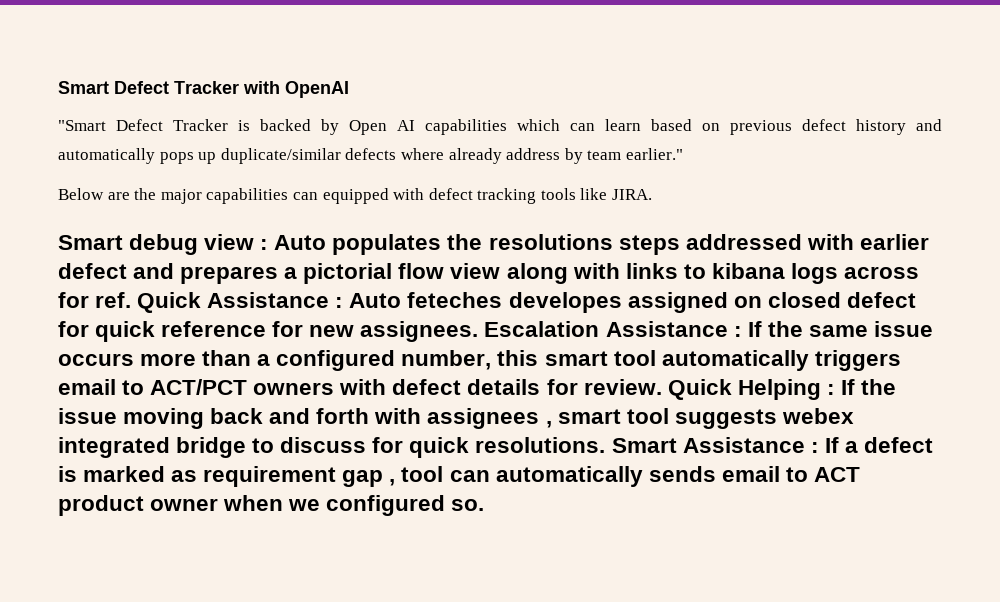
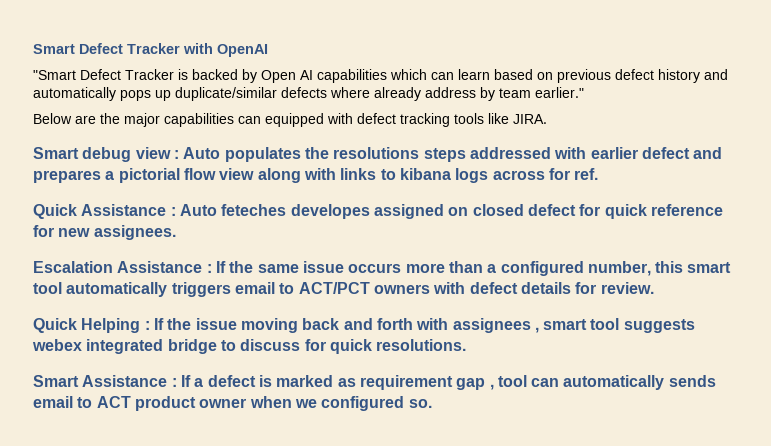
- Auto populates the resolutions steps addressed with earlier defect and prepares a pictorial flow view along with links to kibana logs across for ref. Quick Assistance :
+ Auto populates the resolutions steps addressed with earlier defect and prepares a pictorial flow view along with links to kibana logs across for ref.
+ Quick Assistance :
- Auto feteches developes assigned on closed defect for quick reference for new assignees. Escalation Assistance :
+ Auto feteches developes assigned on closed defect for quick reference for new assignees.
+ Escalation Assistance :
- If the same issue occurs more than a configured number, this smart tool automatically triggers email to ACT/PCT owners with defect details for review. Quick Helping :
+ If the same issue occurs more than a configured number, this smart tool automatically triggers email to ACT/PCT owners with defect details for review.
+ Quick Helping :
- If the issue moving back and forth with assignees , smart tool suggests webex integrated bridge to discuss for quick resolutions. Smart Assistance :
+ If the issue moving back and forth with assignees , smart tool suggests webex integrated bridge to discuss for quick resolutions.
+ Smart Assistance :

